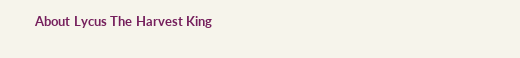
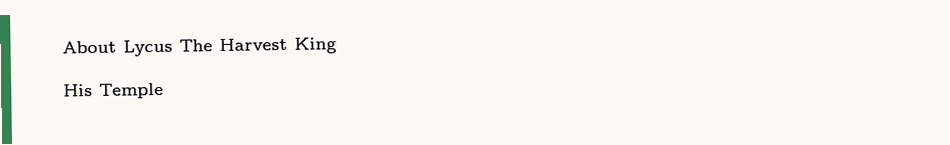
+ His Temple

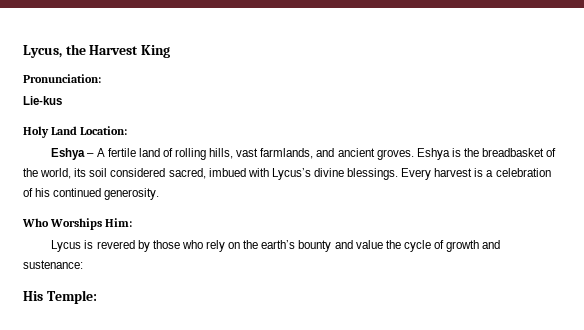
- About Lycus The Harvest King
+ Lycus, the Harvest King
+ Pronunciation:
+ Lie-kus
+ Holy Land Location:
+ Eshya – A fertile land of rolling hills, vast farmlands, and ancient groves. Eshya is the breadbasket of the world, its soil considered sacred, imbued with Lycus’s divine blessings. Every harvest is a celebration of his continued generosity.
+ Who Worships Him:
+ Lycus is revered by those who rely on the earth’s bounty and value the cycle of growth and sustenance:
- His Temple
+ His Temple:

